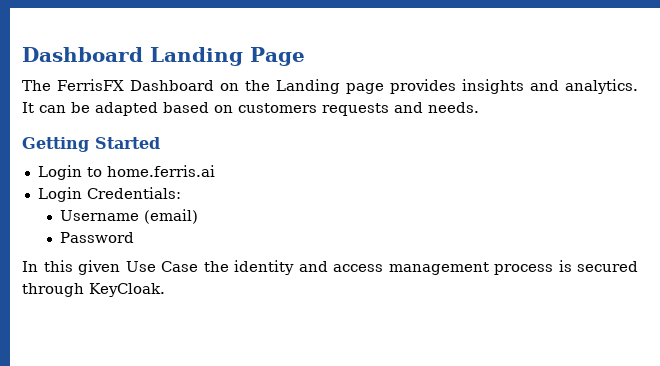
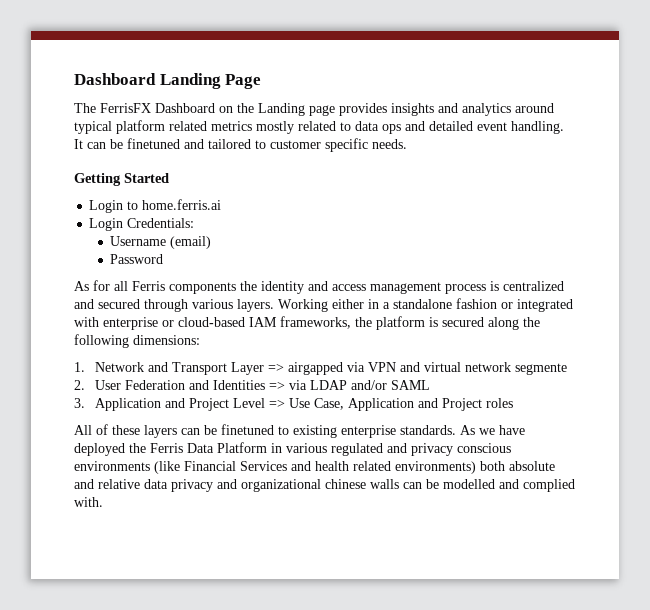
- The FerrisFX Dashboard on the Landing page provides insights and analytics. It can be adapted based on customers requests and needs.
+ The FerrisFX Dashboard on the Landing page provides insights and analytics around typical platform related metrics mostly related to data ops and detailed event handling. It can be finetuned and tailored to customer specific needs.
- In this given Use Case the identity and access management process is secured through KeyCloak.
+ As for all Ferris components the identity and access management process is centralized and secured through various layers. Working either in a standalone fashion or integrated with enterprise or cloud-based IAM frameworks, the platform is secured along the following dimensions:
+ 1. Network and Transport Layer => airgapped via VPN and virtual network segmente
+ 2. User Federation and Identities => via LDAP and/or SAML
+ 3. Application and Project Level => Use Case, Application and Project roles
+ All of these layers can be finetuned to existing enterprise standards. As we have deployed the Ferris Data Platform in various regulated and privacy conscious environments (like Financial Services and health related environments) both absolute and relative data privacy and organizational chinese walls can be modelled and complied with.

